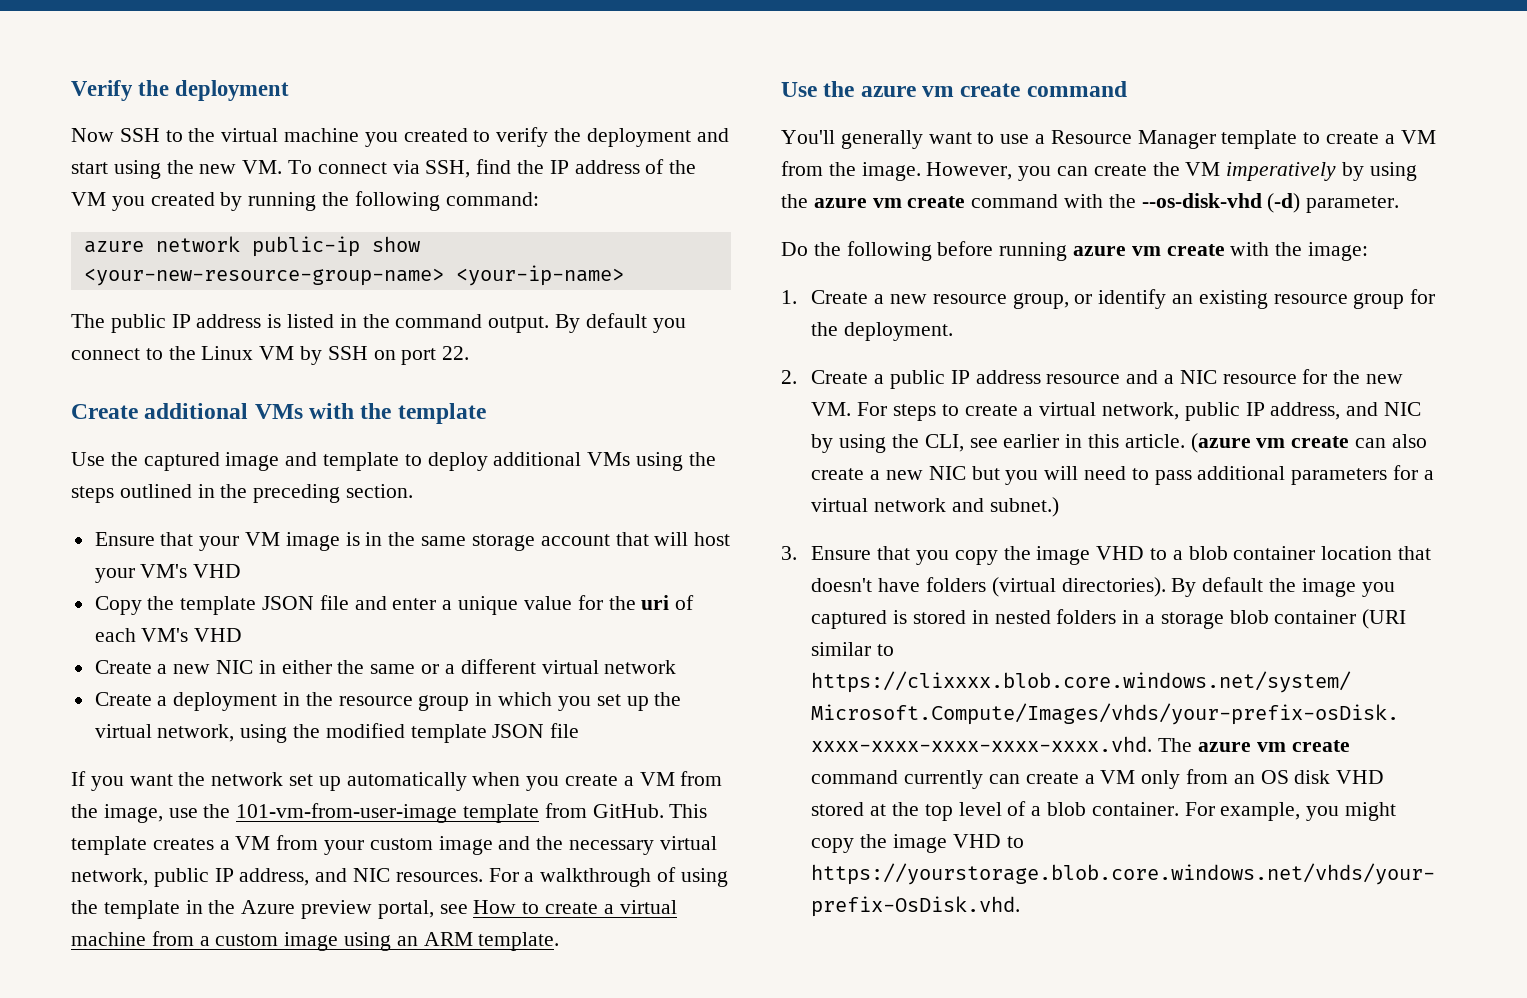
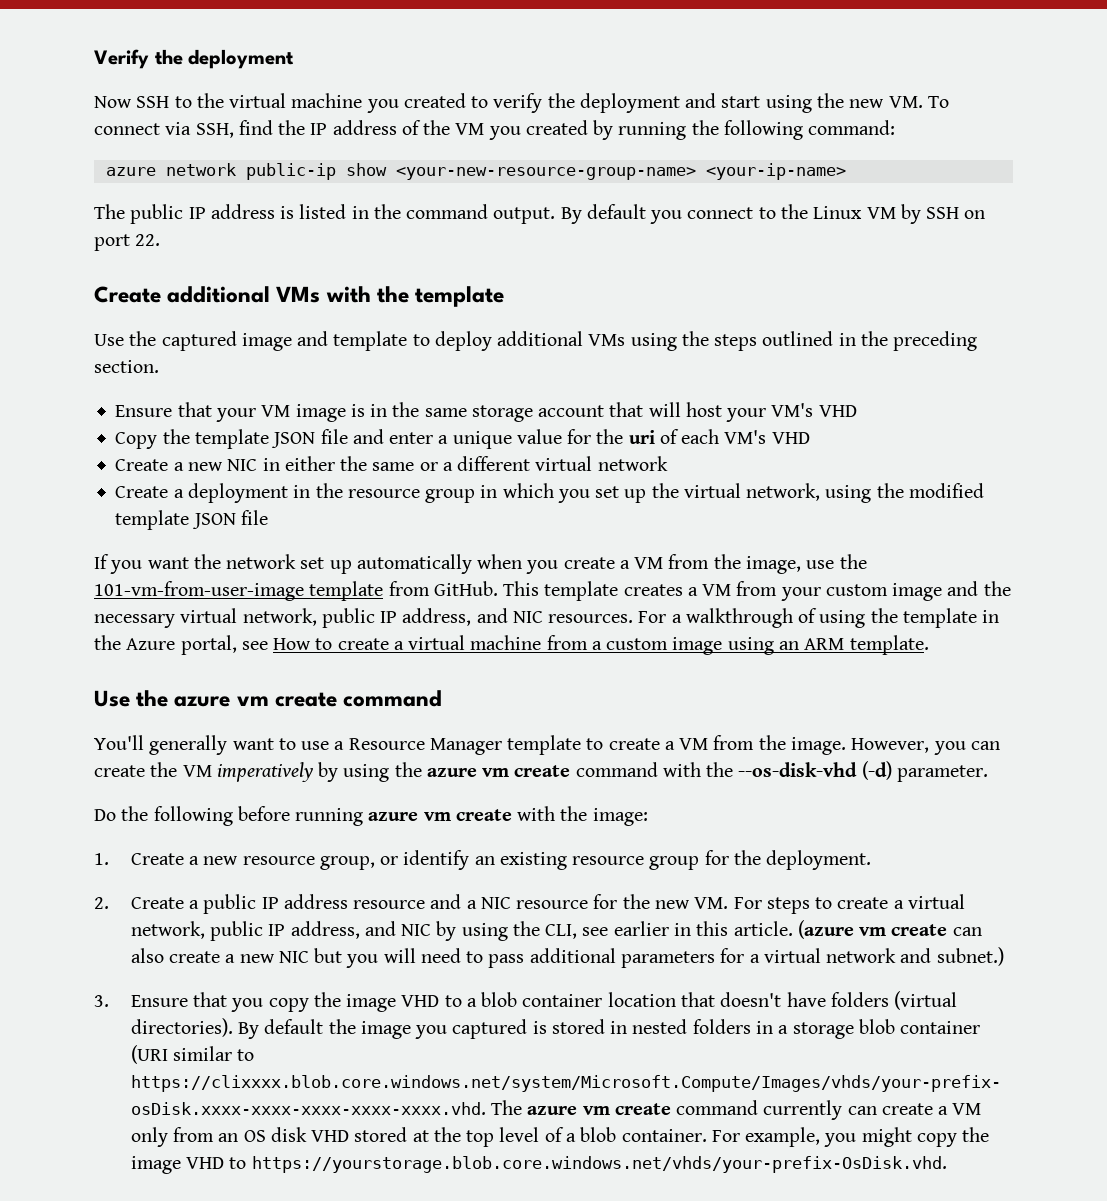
- For a walkthrough of using the template in the Azure preview portal, see How to create a virtual machine from a custom image using an ARM template.
+ For a walkthrough of using the template in the Azure portal, see How to create a virtual machine from a custom image using an ARM template.

